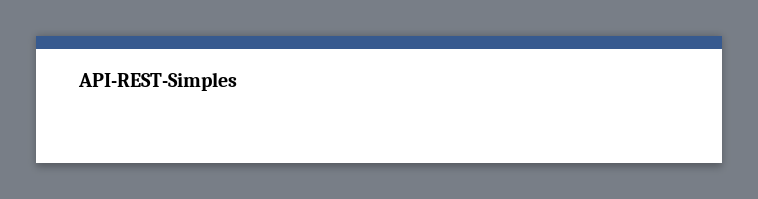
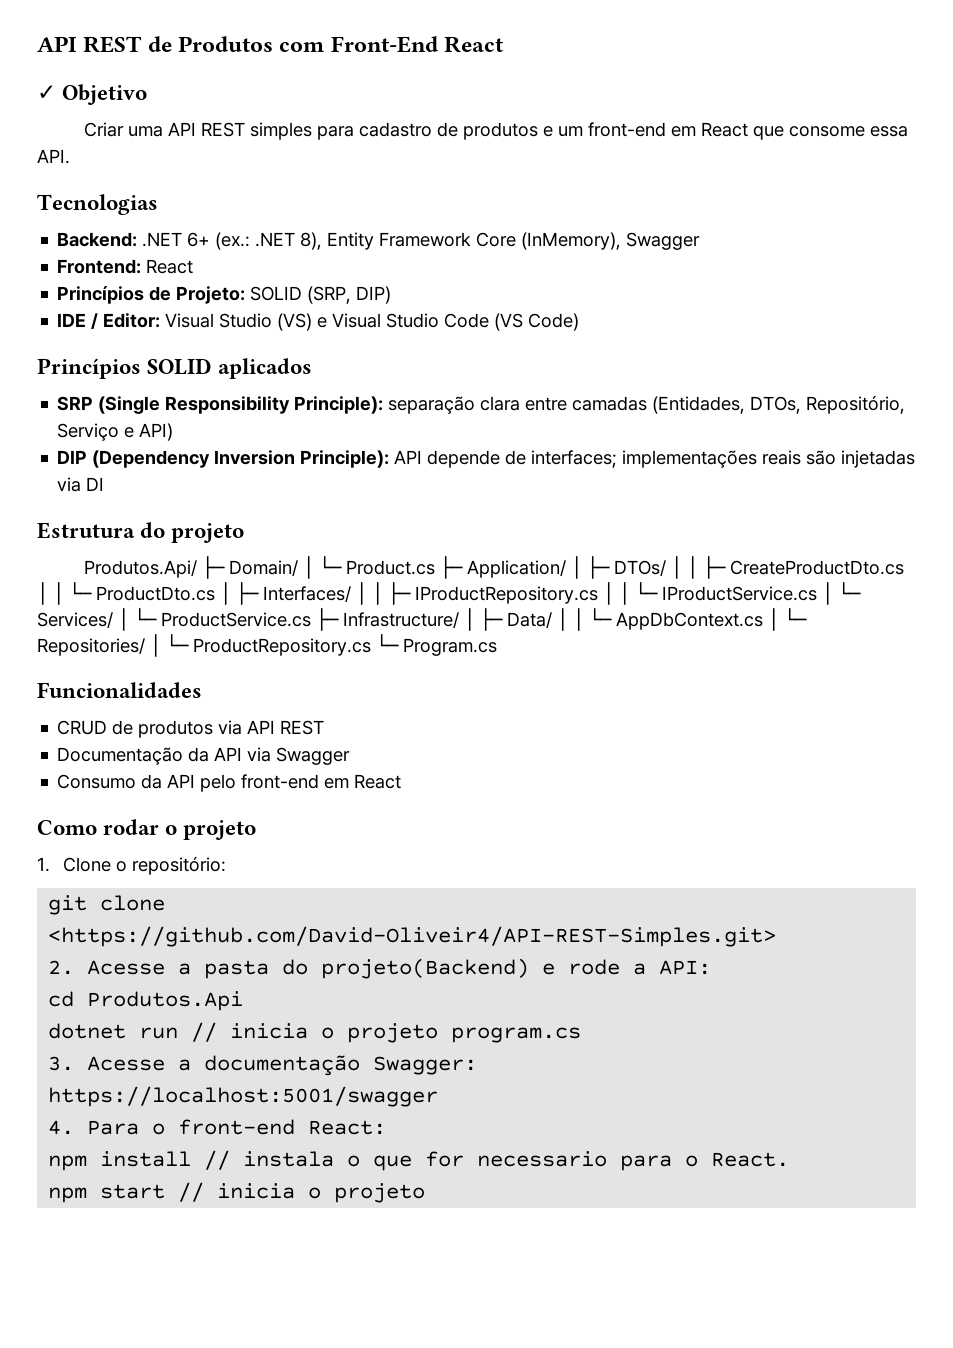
- API-REST-Simples
+ API REST de Produtos com Front-End React
+ ✓ Objetivo
+ Criar uma API REST simples para cadastro de produtos e um front-end em React que consome essa API.
+ Tecnologias
+ Backend: .NET 6+ (ex.: .NET 8), Entity Framework Core (InMemory), Swagger
+ Frontend: React
+ Princípios de Projeto: SOLID (SRP, DIP)
+ IDE / Editor: Visual Studio (VS) e Visual Studio Code (VS Code)
+ Princípios SOLID aplicados
+ SRP (Single Responsibility Principle): separação clara entre camadas (Entidades, DTOs, Repositório, Serviço e API)
+ DIP (Dependency Inversion Principle): API depende de interfaces; implementações reais são injetadas via DI
+ Estrutura do projeto
+ Produtos.Api/ ├─ Domain/ │ └─ Product.cs ├─ Application/ │ ├─ DTOs/ │ │ ├─ CreateProductDto.cs │ │ └─ ProductDto.cs │ ├─ Interfaces/ │ │ ├─ IProductRepository.cs │ │ └─ IProductService.cs │ └─ Services/ │ └─ ProductService.cs ├─ Infrastructure/ │ ├─ Data/ │ │ └─ AppDbContext.cs │ └─ Repositories/ │ └─ ProductRepository.cs └─ Program.cs
+ Funcionalidades
+ CRUD de produtos via API REST
+ Documentação da API via Swagger
+ Consumo da API pelo front-end em React
+ Como rodar o projeto
+ 1. Clone o repositório:
+ git clone <https://github.com/David-Oliveir4/API-REST-Simples.git>
+ 2. Acesse a pasta do projeto(Backend) e rode a API:
+ cd Produtos.Api
+ dotnet run // inicia o projeto program.cs
+ 3. Acesse a documentação Swagger:
+ https://localhost:5001/swagger
+ 4. Para o front-end React:
+ npm install // instala o que for necessario para o React.
+ npm start // inicia o projeto

